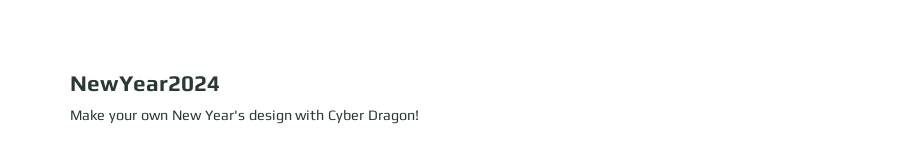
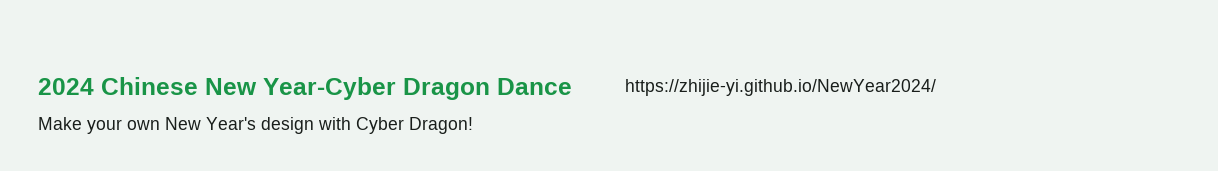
- NewYear2024
+ 2024 Chinese New Year-Cyber Dragon Dance
- Make your own New Year's design with Cyber Dragon!
+ Make your own New Year's design with Cyber Dragon! https://zhijie-yi.github.io/NewYear2024/

